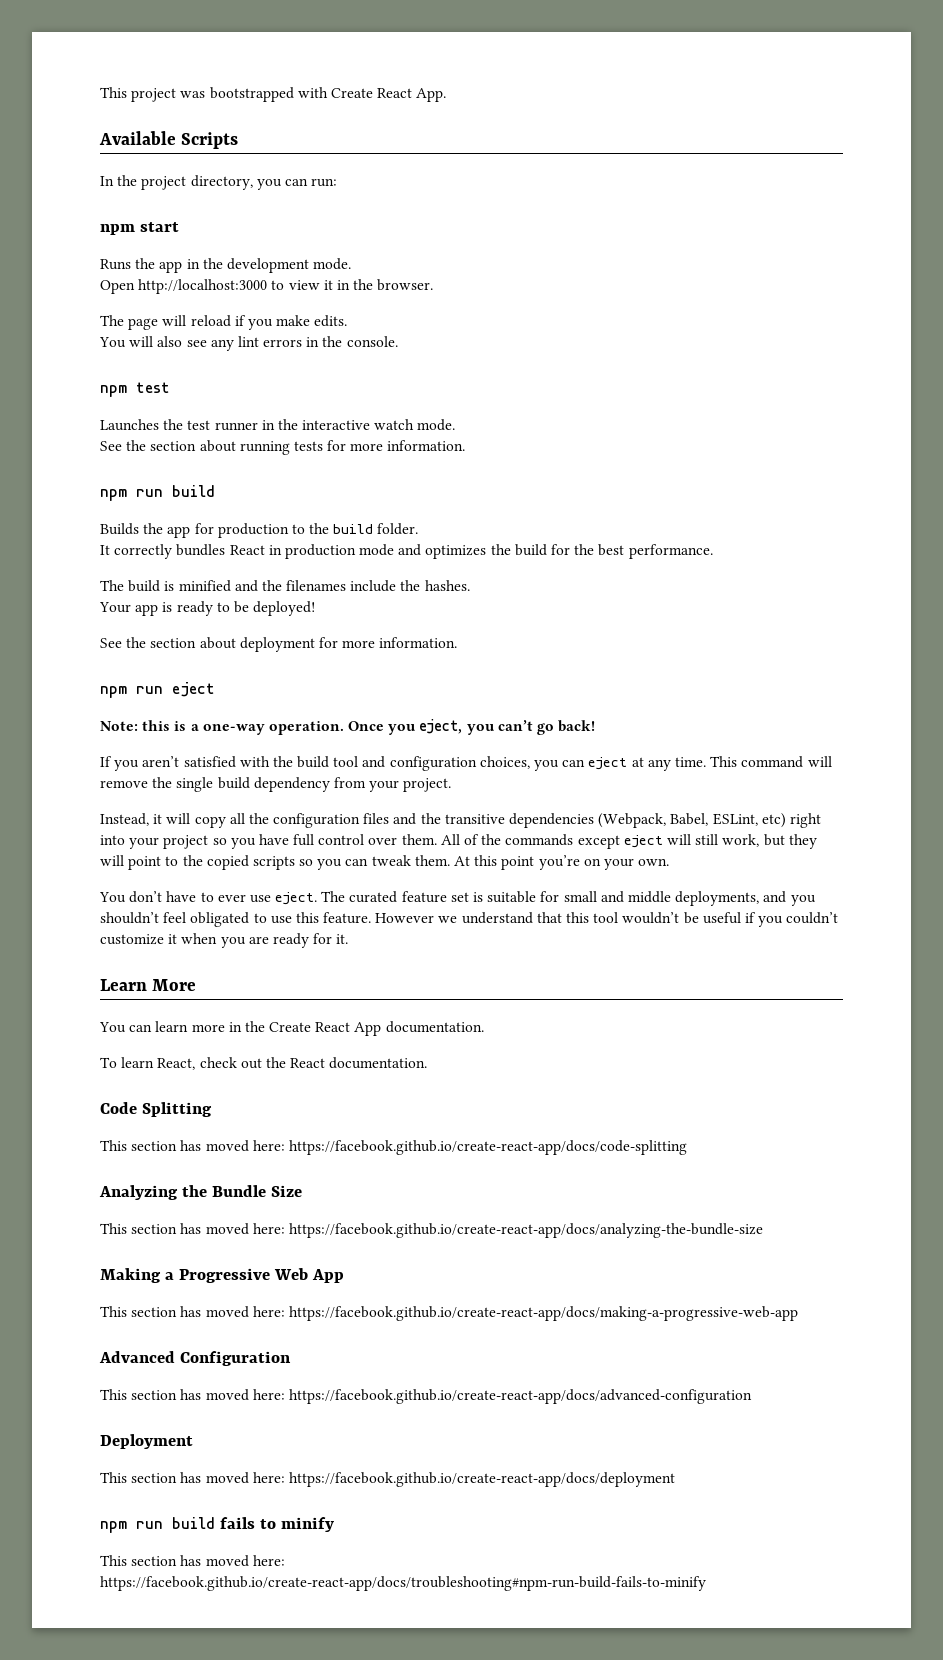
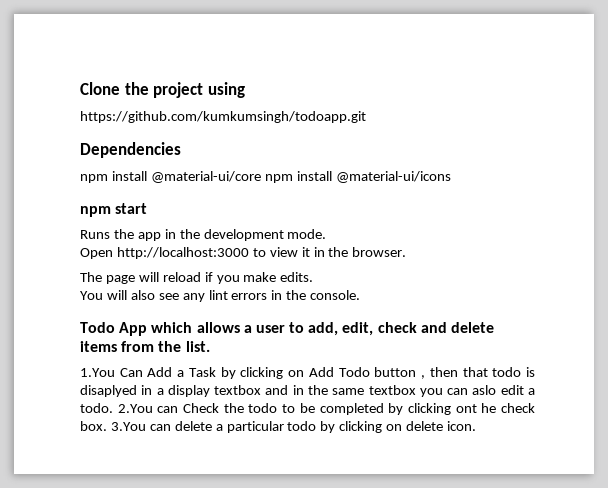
- This project was bootstrapped with Create React App.
- Available Scripts
- In the project directory, you can run:
+ Clone the project using
+ https://github.com/kumkumsingh/todoapp.git
+ Dependencies
+ npm install @material-ui/core npm install @material-ui/icons
- npm test
- Launches the test runner in the interactive watch mode.
- See the section about running tests for more information.
- npm run build
- Builds the app for production to the build folder.
- It correctly bundles React in production mode and optimizes the build for the best performance.
- The build is minified and the filenames include the hashes.
- Your app is ready to be deployed!
- See the section about deployment for more information.
- npm run eject
- Note: this is a one-way operation. Once you eject, you can’t go back!
- If you aren’t satisfied with the build tool and configuration choices, you can eject at any time. This command will remove the single build dependency from your project.
- Instead, it will copy all the configuration files and the transitive dependencies (Webpack, Babel, ESLint, etc) right into your project so you have full control over them. All of the commands except eject will still work, but they will point to the copied scripts so you can tweak them. At this point you’re on your own.
- You don’t have to ever use eject. The curated feature set is suitable for small and middle deployments, and you shouldn’t feel obligated to use this feature. However we understand that this tool wouldn’t be useful if you couldn’t customize it when you are ready for it.
- Learn More
- You can learn more in the Create React App documentation.
- To learn React, check out the React documentation.
- Code Splitting
- This section has moved here: https://facebook.github.io/create-react-app/docs/code-splitting
- Analyzing the Bundle Size
- This section has moved here: https://facebook.github.io/create-react-app/docs/analyzing-the-bundle-size
- Making a Progressive Web App
- This section has moved here: https://facebook.github.io/create-react-app/docs/making-a-progressive-web-app
- Advanced Configuration
- This section has moved here: https://facebook.github.io/create-react-app/docs/advanced-configuration
- Deployment
- This section has moved here: https://facebook.github.io/create-react-app/docs/deployment
- npm run build fails to minify
- This section has moved here: https://facebook.github.io/create-react-app/docs/troubleshooting#npm-run-build-fails-to-minify
+ Todo App which allows a user to add, edit, check and delete items from the list.
+ 1.You Can Add a Task by clicking on Add Todo button , then that todo is disaplyed in a display textbox and in the same textbox you can aslo edit a todo. 2.You can Check the todo to be completed by clicking ont he check box. 3.You can delete a particular todo by clicking on delete icon.

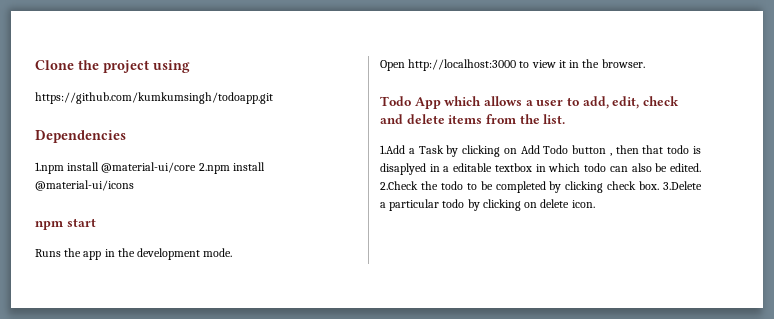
- npm install @material-ui/core npm install @material-ui/icons
+ 1.npm install @material-ui/core 2.npm install @material-ui/icons
- The page will reload if you make edits.
- You will also see any lint errors in the console.
- 1.You Can Add a Task by clicking on Add Todo button , then that todo is disaplyed in a display textbox and in the same textbox you can aslo edit a todo. 2.You can Check the todo to be completed by clicking ont he check box. 3.You can delete a particular todo by clicking on delete icon.
+ 1.Add a Task by clicking on Add Todo button , then that todo is disaplyed in a editable textbox in which todo can also be edited. 2.Check the todo to be completed by clicking check box. 3.Delete a particular todo by clicking on delete icon.

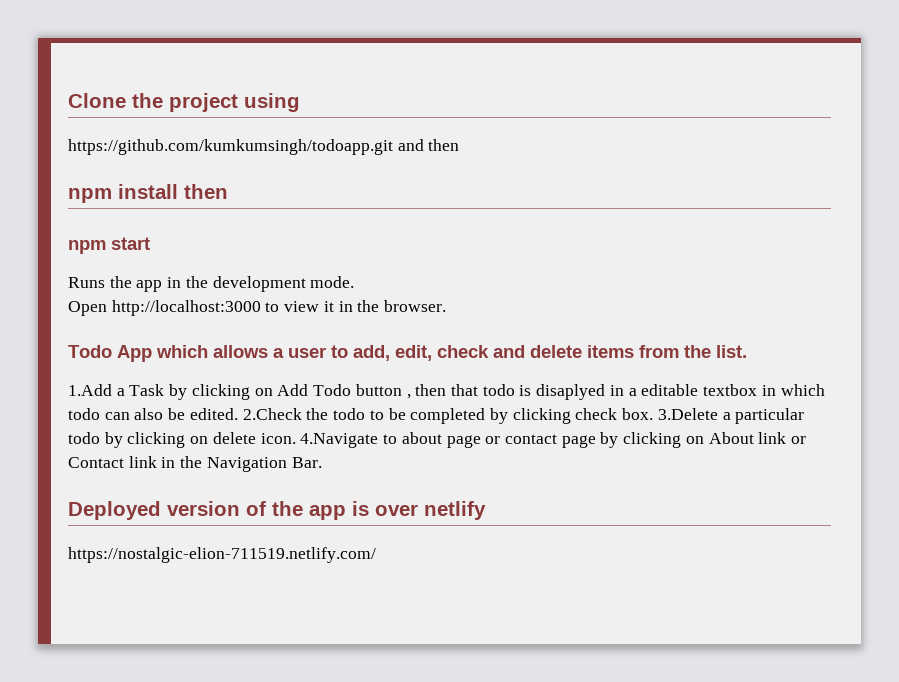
- https://github.com/kumkumsingh/todoapp.git
- Dependencies
- 1.npm install @material-ui/core 2.npm install @material-ui/icons
+ https://github.com/kumkumsingh/todoapp.git and then
+ npm install then
+ 4.Navigate to about page or contact page by clicking on About link or Contact link in the Navigation Bar.
+ Deployed version of the app is over netlify
+ https://nostalgic-elion-711519.netlify.com/

